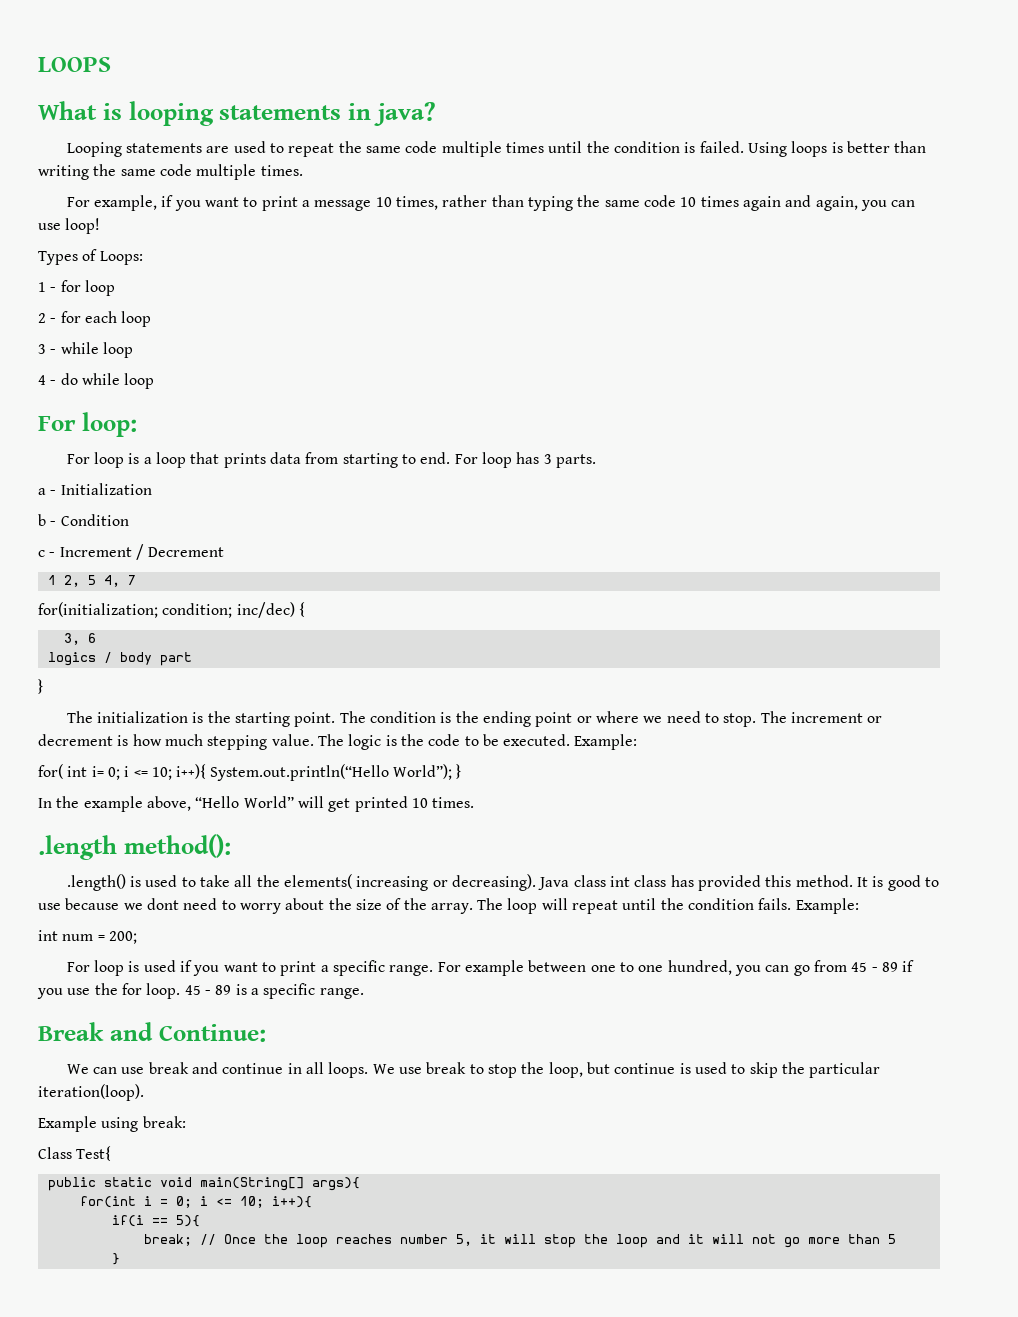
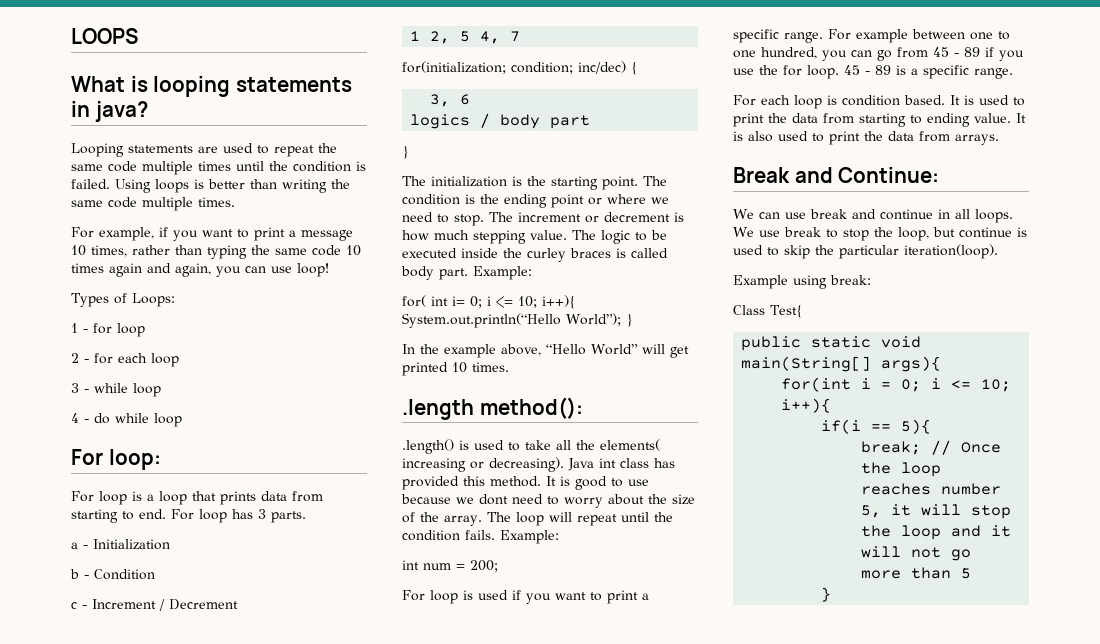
- The logic is the code to be executed.
+ The logic to be executed inside the curley braces is called body part.
- Java class int class has provided this method.
+ Java int class has provided this method.
+ For each loop is condition based. It is used to print the data from starting to ending value. It is also used to print the data from arrays.

